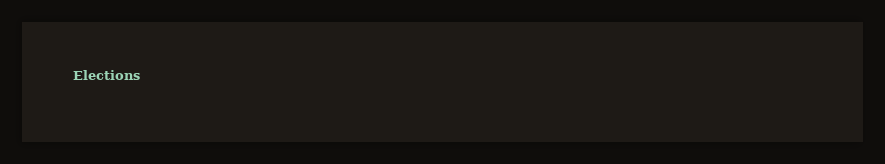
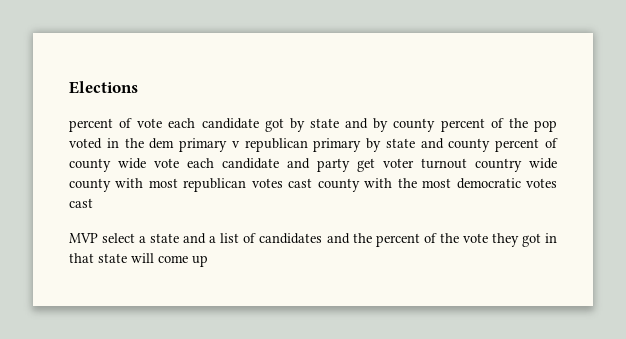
+ percent of vote each candidate got by state and by county percent of the pop voted in the dem primary v republican primary by state and county percent of county wide vote each candidate and party get voter turnout country wide county with most republican votes cast county with the most democratic votes cast
+ MVP select a state and a list of candidates and the percent of the vote they got in that state will come up

